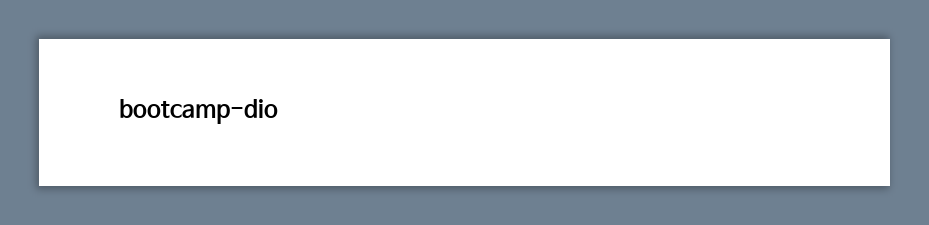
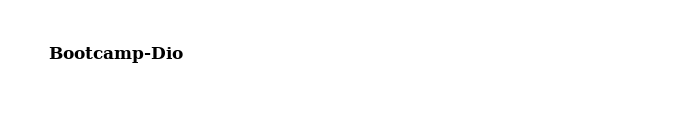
- bootcamp-dio
+ Bootcamp-Dio

